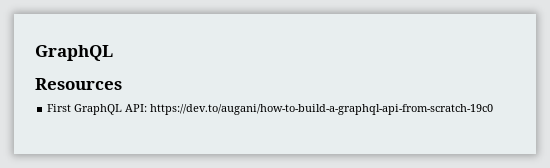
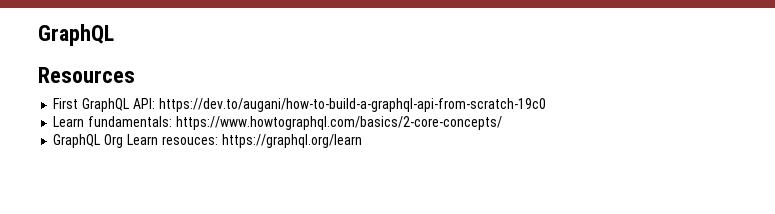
+ Learn fundamentals: https://www.howtographql.com/basics/2-core-concepts/
+ GraphQL Org Learn resouces: https://graphql.org/learn

